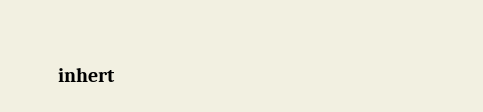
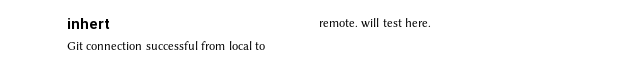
+ Git connection successful from local to remote. will test here.

